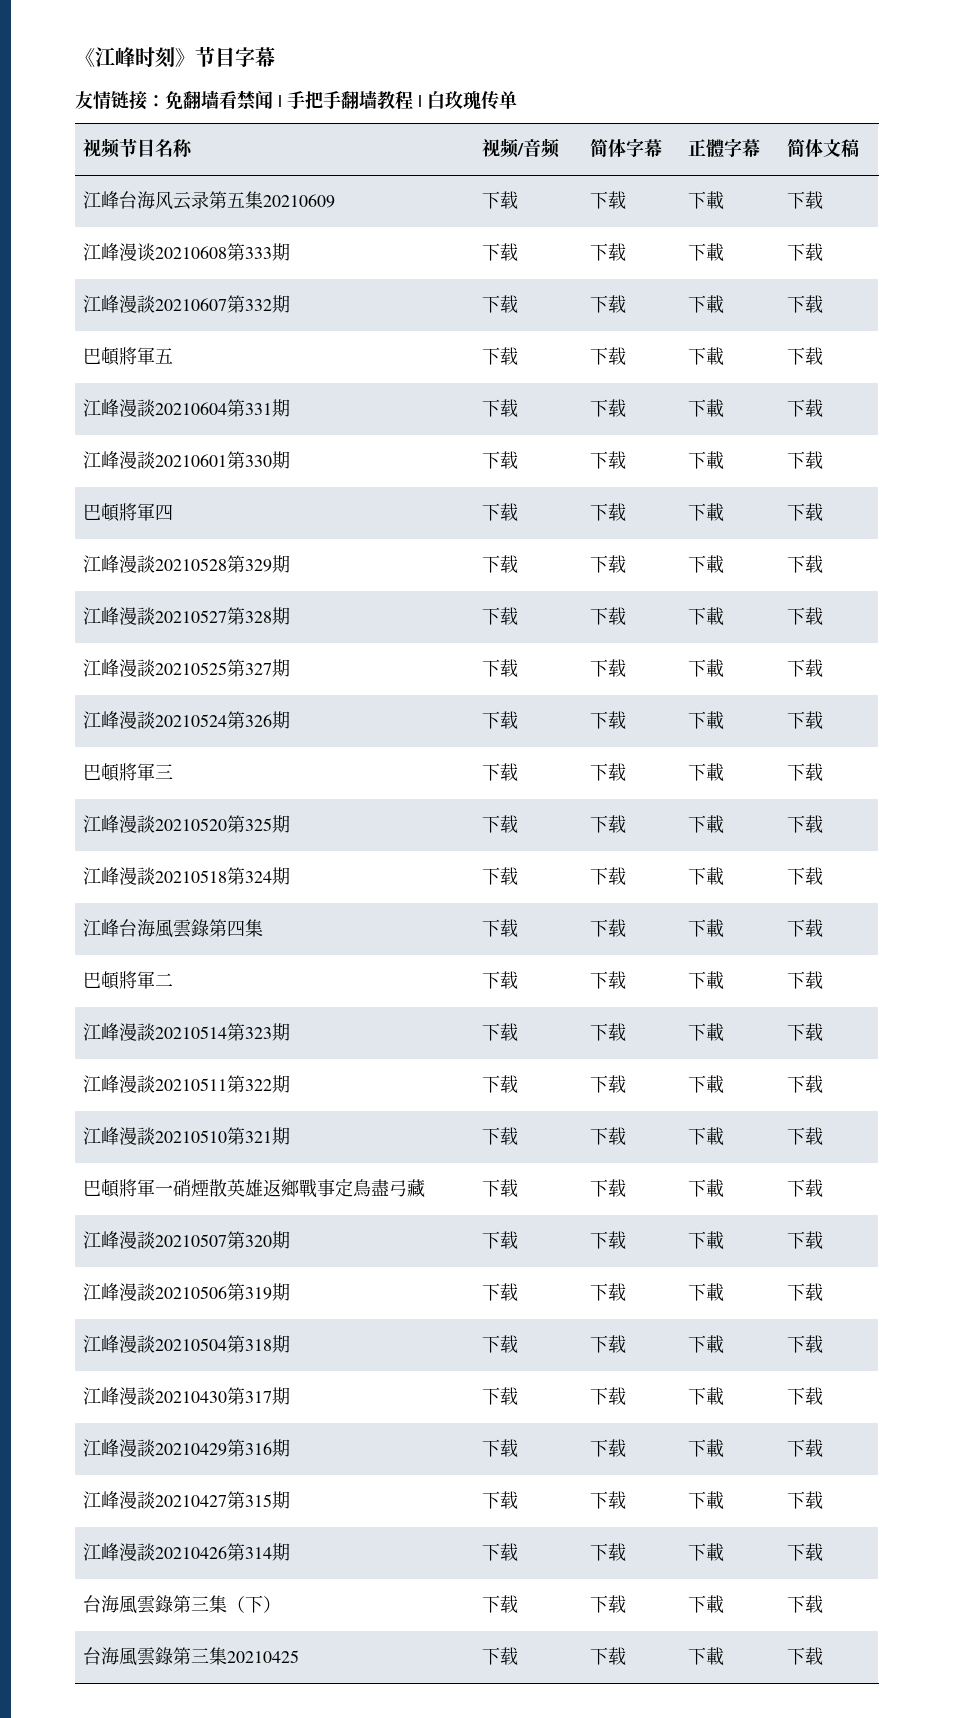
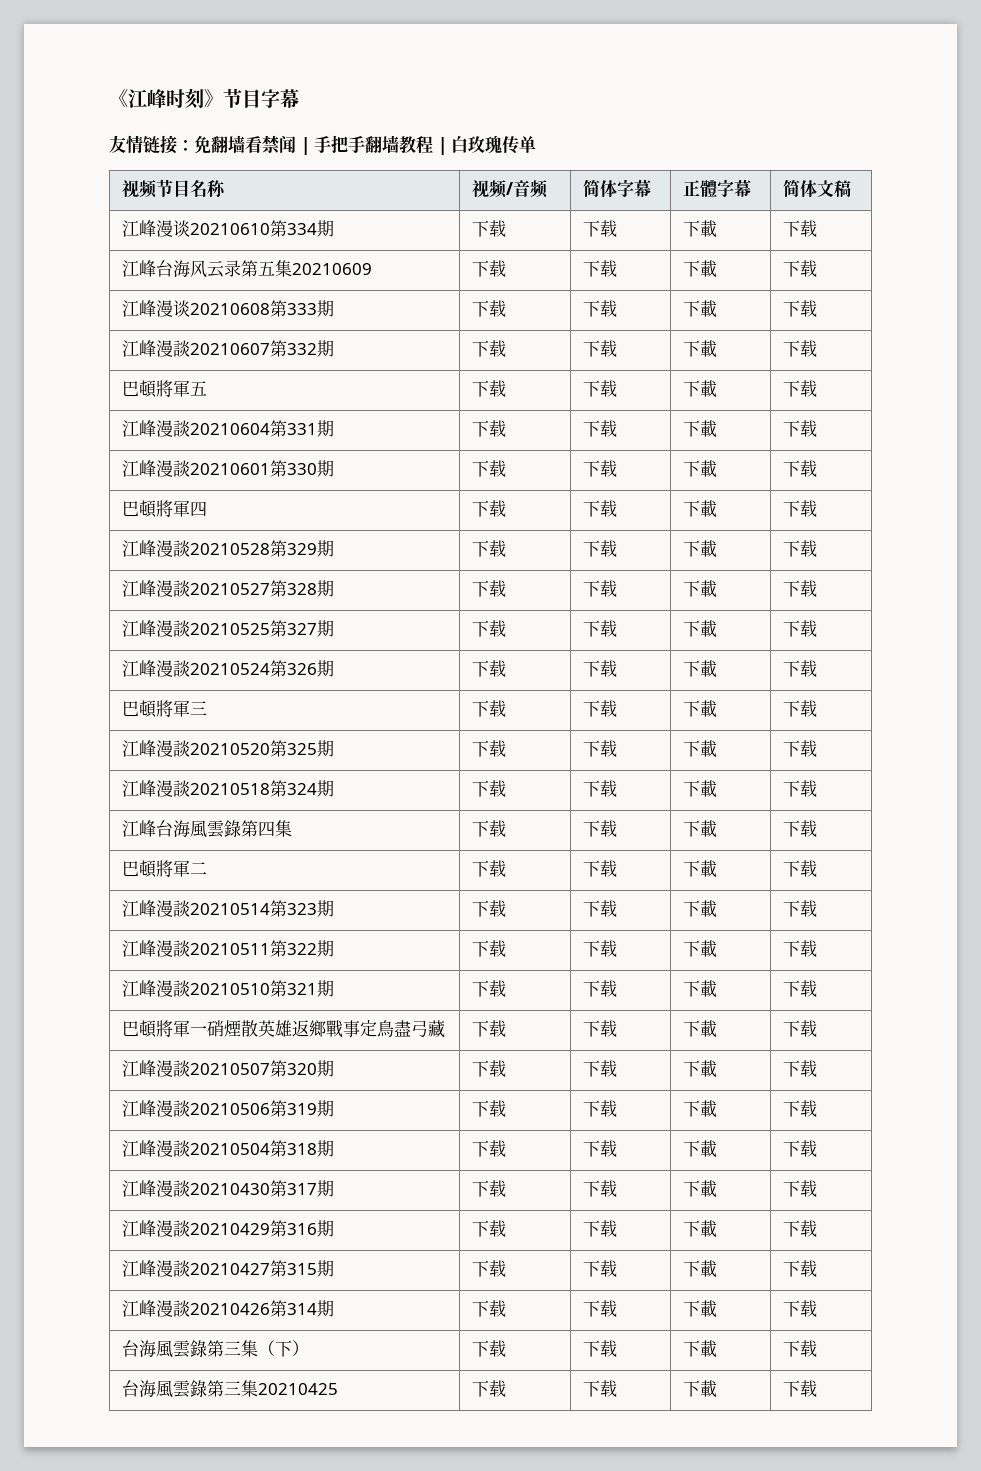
+ 江峰漫谈20210610第334期 | 下载 | 下载 | 下載 | 下载

